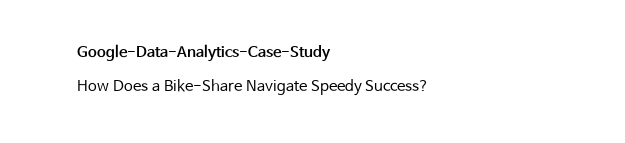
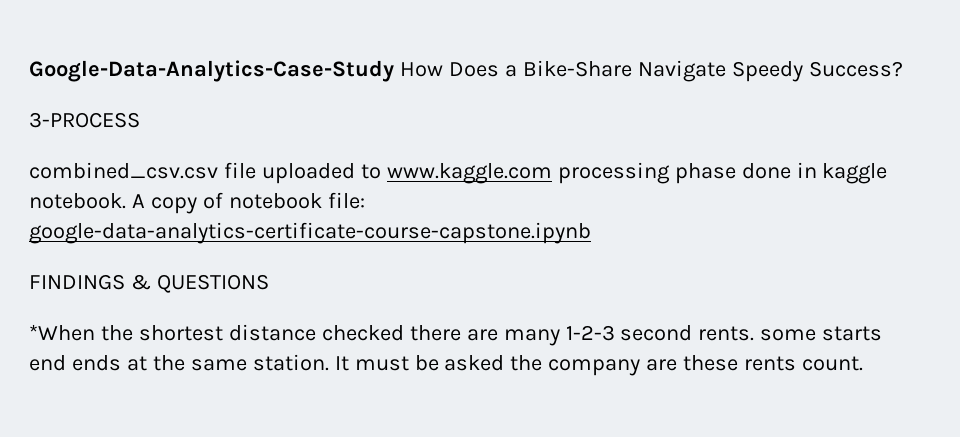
- Google-Data-Analytics-Case-Study
- How Does a Bike-Share Navigate Speedy Success?
+ Google-Data-Analytics-Case-Study How Does a Bike-Share Navigate Speedy Success?
+ 3-PROCESS
+ combined_csv.csv file uploaded to www.kaggle.com processing phase done in kaggle notebook. A copy of notebook file: google-data-analytics-certificate-course-capstone.ipynb
+ FINDINGS & QUESTIONS
+ *When the shortest distance checked there are many 1-2-3 second rents. some starts end ends at the same station. It must be asked the company are these rents count.

